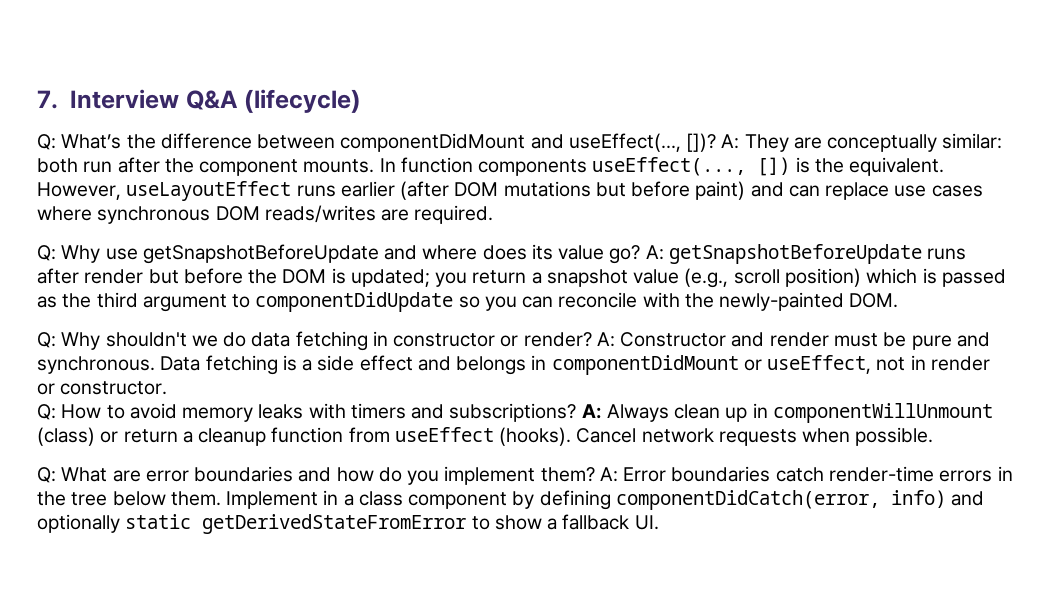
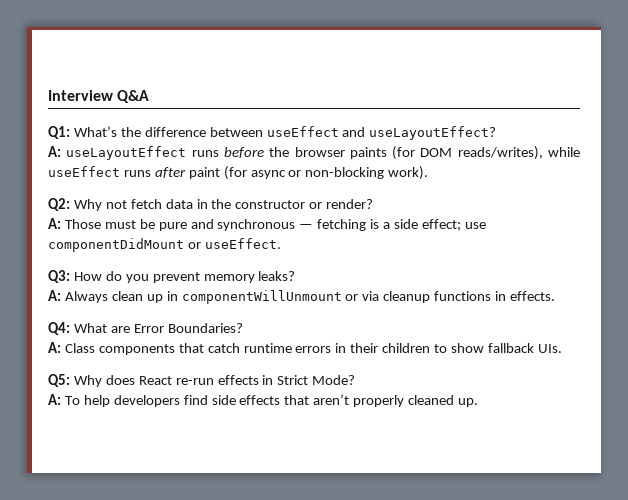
- 7. Interview Q&A (lifecycle)
- Q: What’s the difference between componentDidMount and useEffect(..., [])? A: They are conceptually similar: both run after the component mounts. In function components useEffect(..., []) is the equivalent. However, useLayoutEffect runs earlier (after DOM mutations but before paint) and can replace use cases where synchronous DOM reads/writes are required.
- Q: Why use getSnapshotBeforeUpdate and where does its value go? A: getSnapshotBeforeUpdate runs after render but before the DOM is updated; you return a snapshot value (e.g., scroll position) which is passed as the third argument to componentDidUpdate so you can reconcile with the newly-painted DOM.
- Q: Why shouldn't we do data fetching in constructor or render? A: Constructor and render must be pure and synchronous. Data fetching is a side effect and belongs in componentDidMount or useEffect, not in render or constructor.
- Q: How to avoid memory leaks with timers and subscriptions? A: Always clean up in componentWillUnmount (class) or return a cleanup function from useEffect (hooks). Cancel network requests when possible.
- Q: What are error boundaries and how do you implement them? A: Error boundaries catch render-time errors in the tree below them. Implement in a class component by defining componentDidCatch(error, info) and optionally static getDerivedStateFromError to show a fallback UI.
+ Interview Q&A
+ Q1: What’s the difference between useEffect and useLayoutEffect?
+ A: useLayoutEffect runs before the browser paints (for DOM reads/writes), while useEffect runs after paint (for async or non-blocking work).
+ Q2: Why not fetch data in the constructor or render?
+ A: Those must be pure and synchronous — fetching is a side effect; use componentDidMount or useEffect.
+ Q3: How do you prevent memory leaks?
+ A: Always clean up in componentWillUnmount or via cleanup functions in effects.
+ Q4: What are Error Boundaries?
+ A: Class components that catch runtime errors in their children to show fallback UIs.
+ Q5: Why does React re-run effects in Strict Mode?
+ A: To help developers find side effects that aren’t properly cleaned up.

